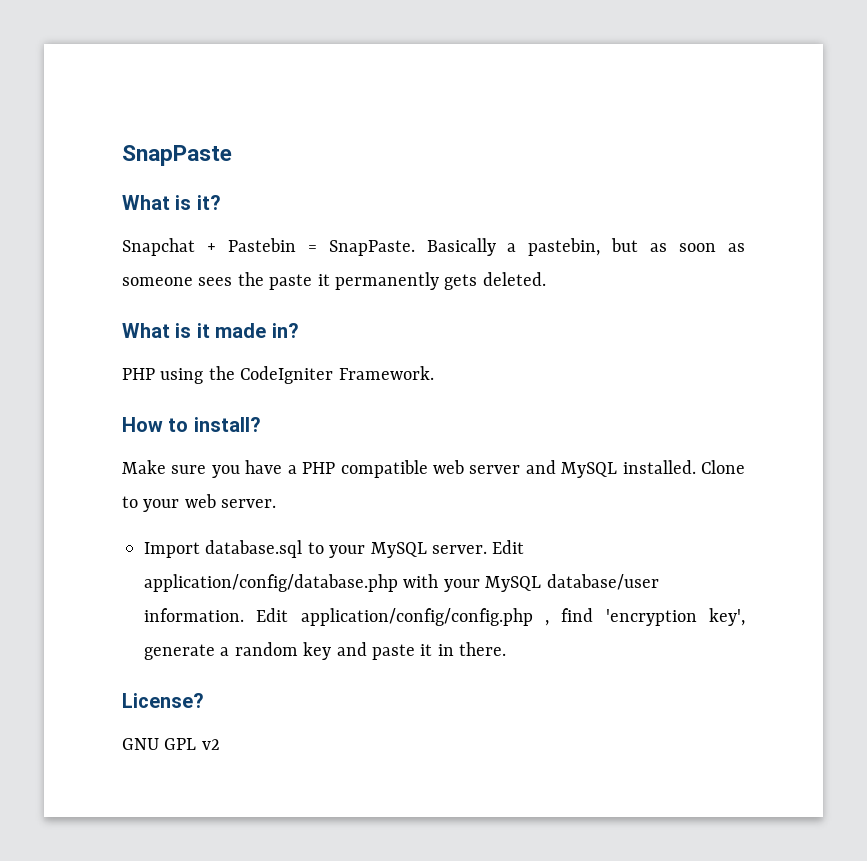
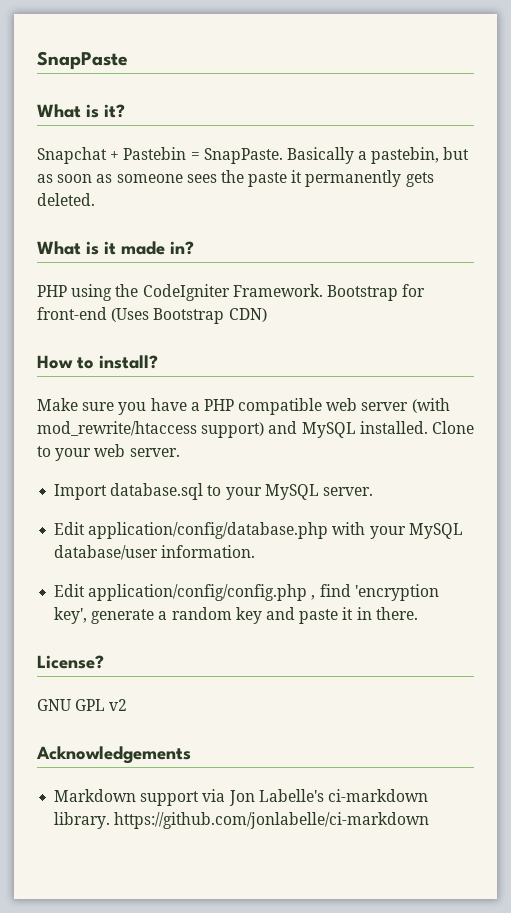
+ Bootstrap for front-end (Uses Bootstrap CDN)
- Make sure you have a PHP compatible web server and MySQL installed.
+ Make sure you have a PHP compatible web server (with mod_rewrite/htaccess support) and MySQL installed.
- Import database.sql to your MySQL server. Edit application/config/database.php with your MySQL database/user information. Edit application/config/config.php , find 'encryption key', generate a random key and paste it in there.
+ Import database.sql to your MySQL server.
+ Edit application/config/database.php with your MySQL database/user information.
+ Edit application/config/config.php , find 'encryption key', generate a random key and paste it in there.
+ Acknowledgements
+ Markdown support via Jon Labelle's ci-markdown library. https://github.com/jonlabelle/ci-markdown

